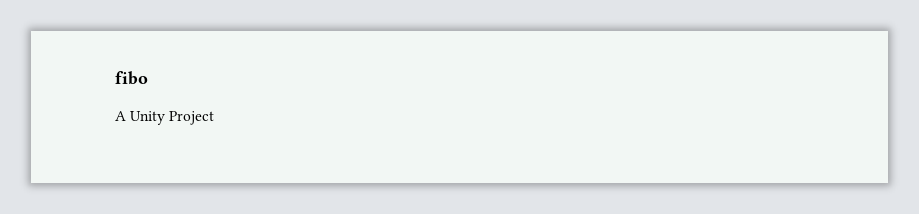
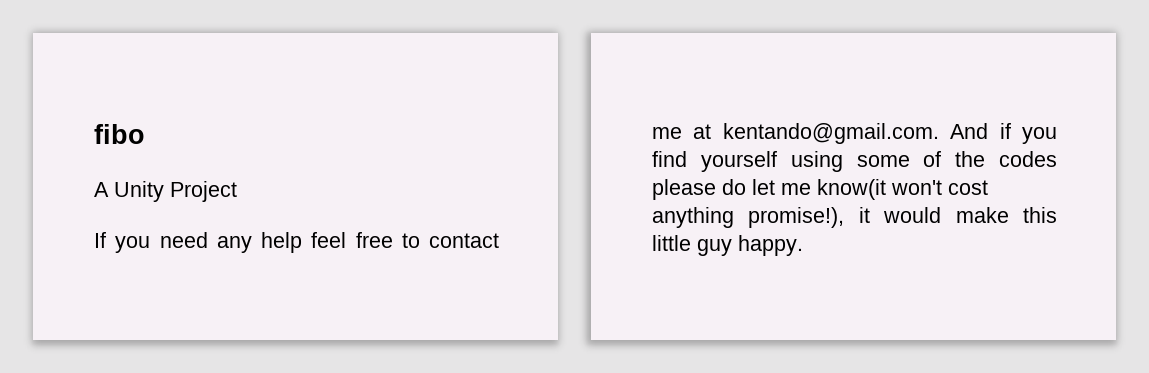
+ If you need any help feel free to contact me at kentando@gmail.com. And if you find yourself using some of the codes please do let me know(it won't cost anything promise!), it would make this little guy happy.

